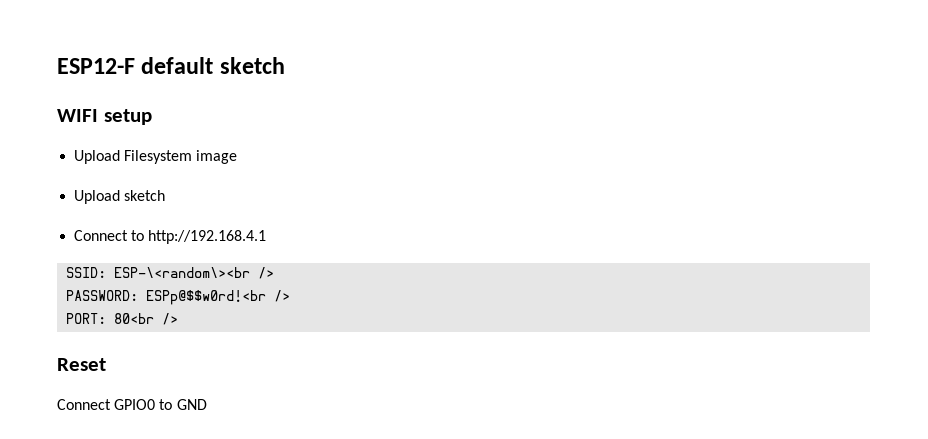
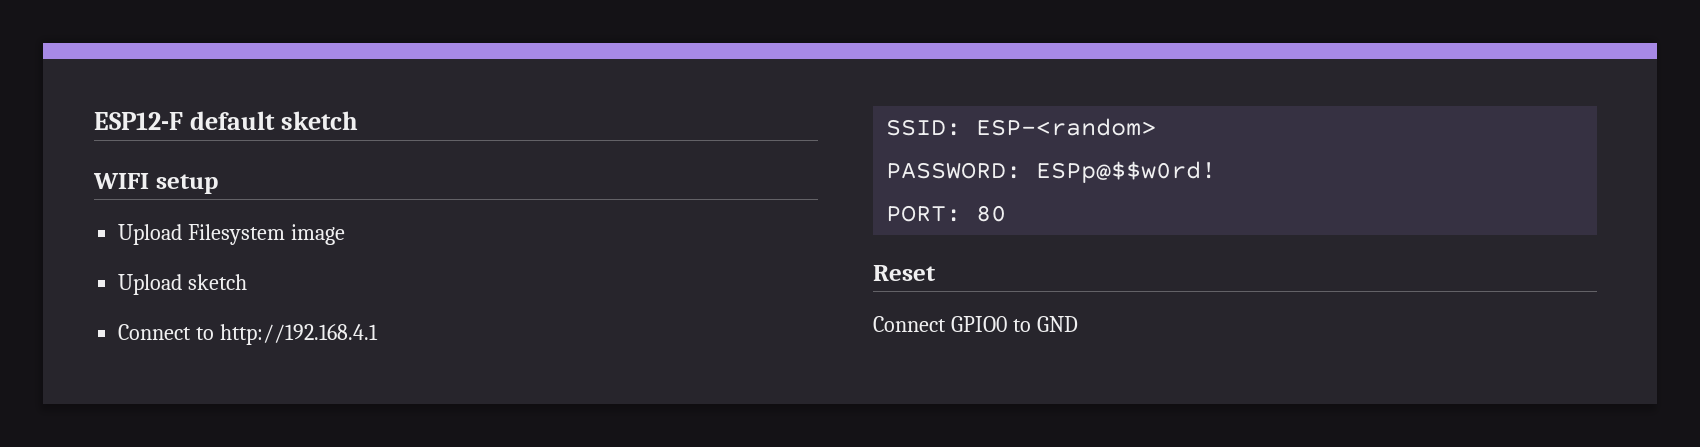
- SSID: ESP-\<random\><br />
+ SSID: ESP-<random>
- PASSWORD: ESPp@$$w0rd!<br />
+ PASSWORD: ESPp@$$w0rd!
- PORT: 80<br />
+ PORT: 80

